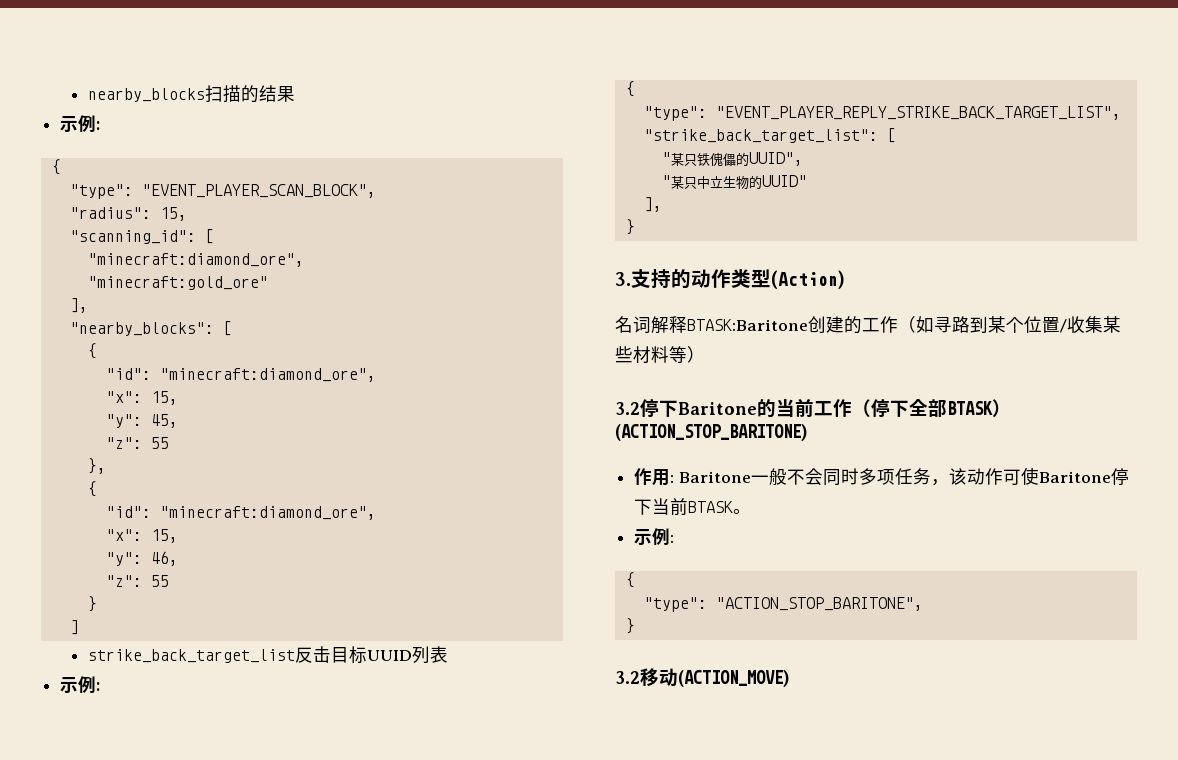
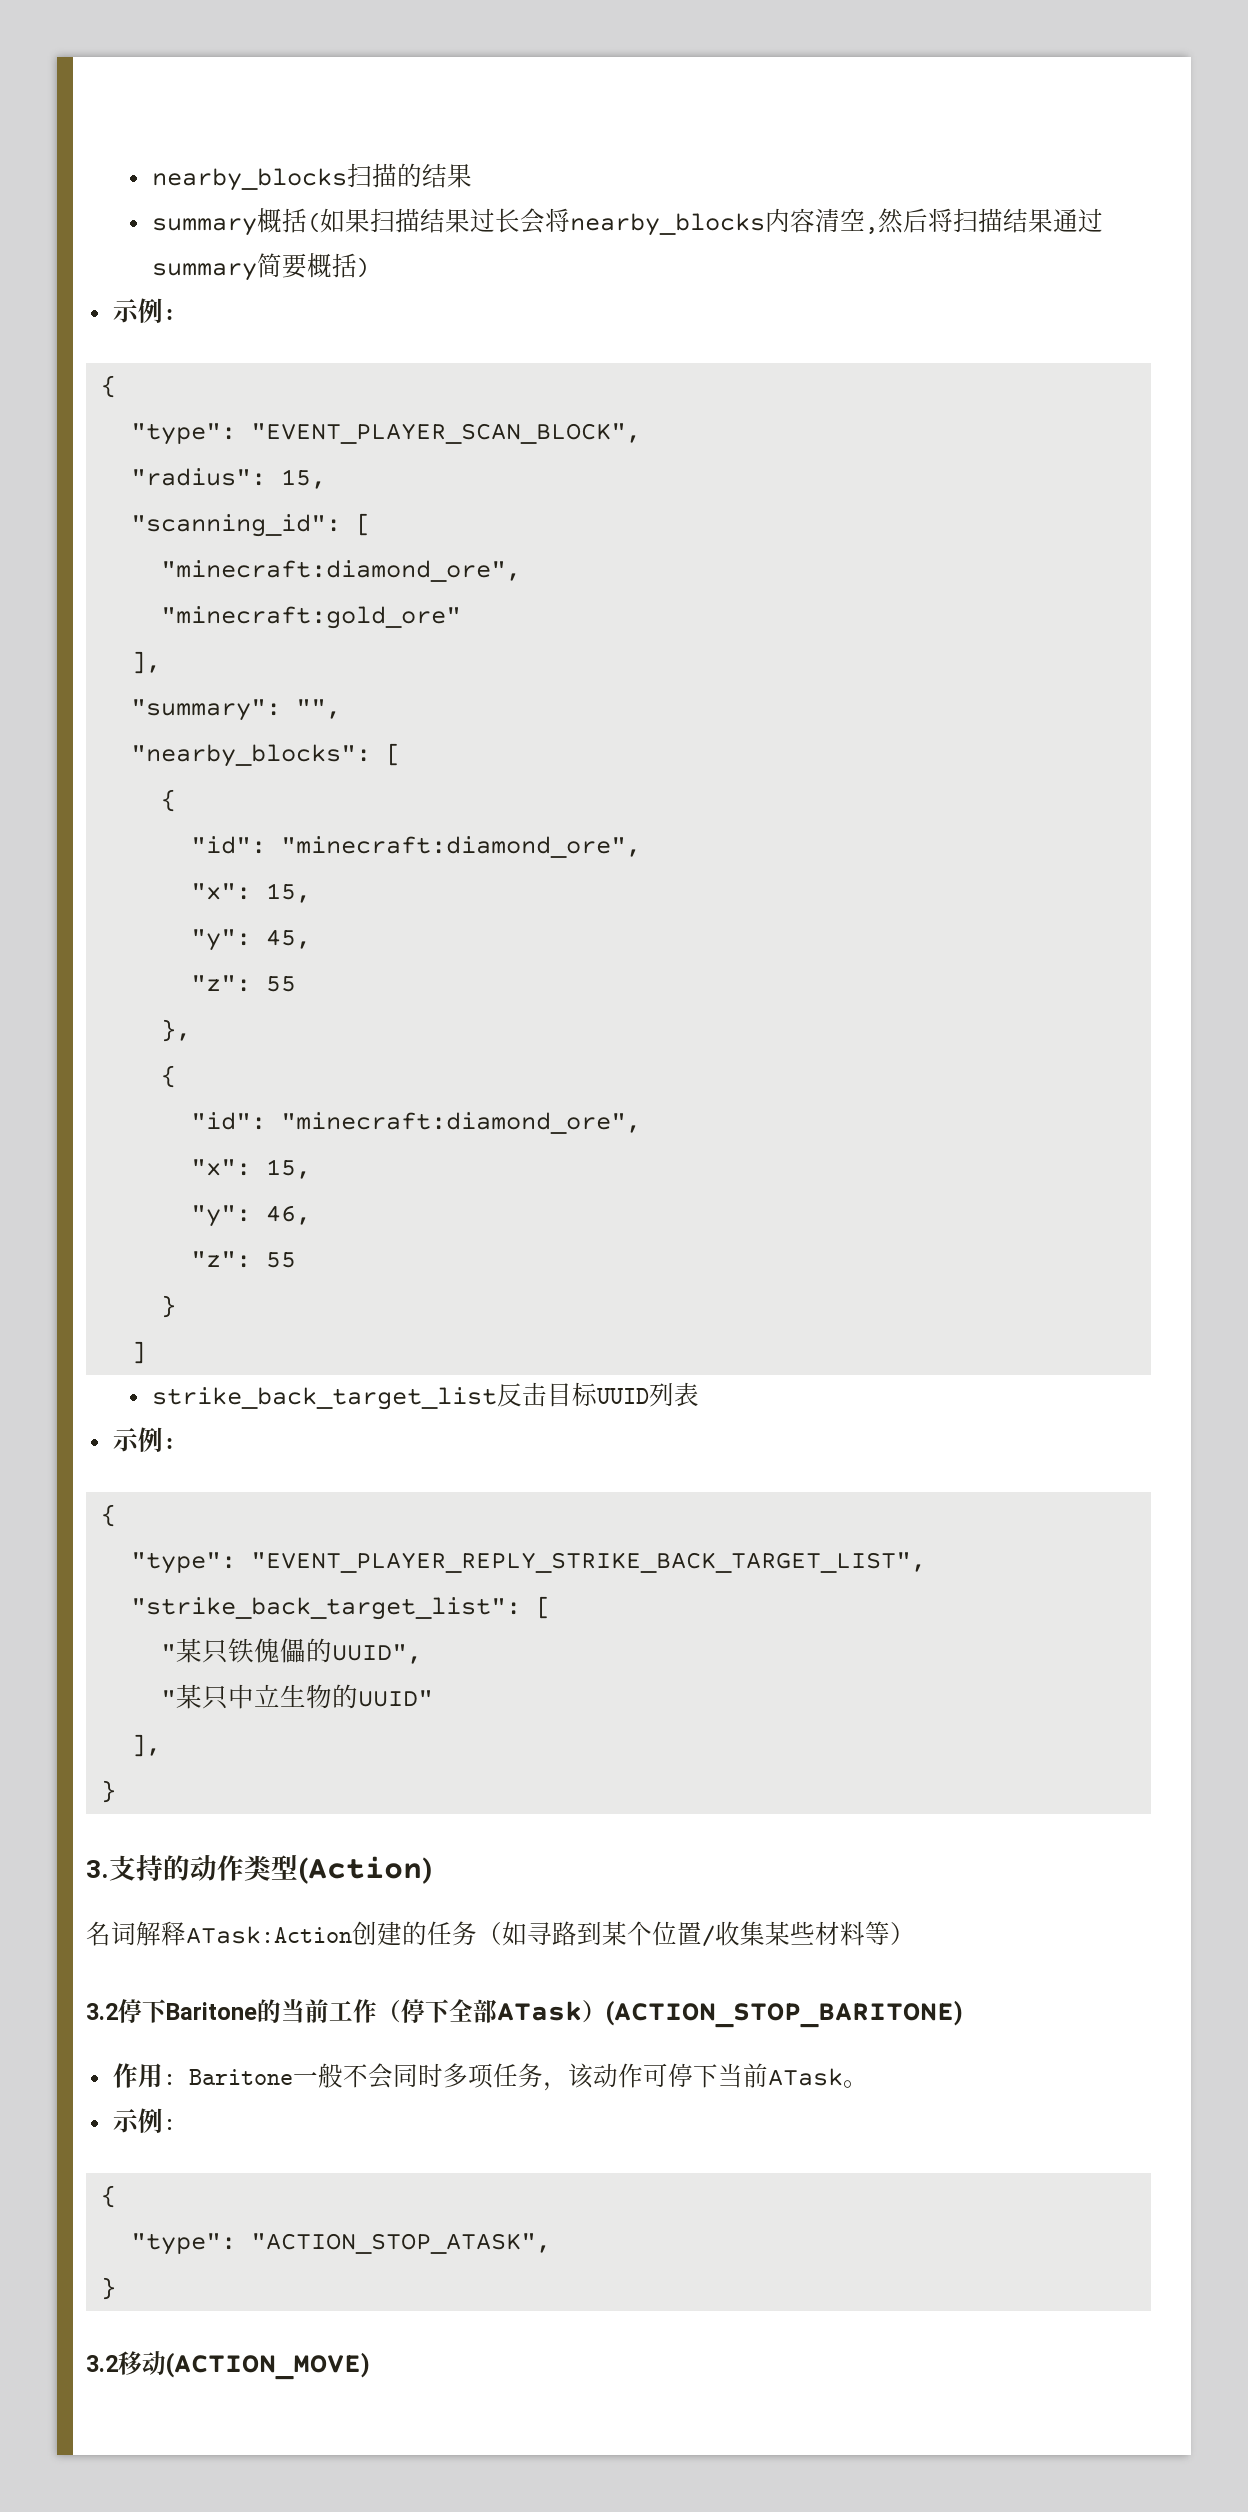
+ summary概括(如果扫描结果过长会将nearby_blocks内容清空,然后将扫描结果通过summary简要概括)
+ "summary": "",
- 名词解释BTASK:Baritone创建的工作（如寻路到某个位置/收集某些材料等）
+ 名词解释ATask:Action创建的任务（如寻路到某个位置/收集某些材料等）
- 3.2停下Baritone的当前工作（停下全部BTASK）(ACTION_STOP_BARITONE)
+ 3.2停下Baritone的当前工作（停下全部ATask）(ACTION_STOP_BARITONE)
- 作用: Baritone一般不会同时多项任务，该动作可使Baritone停下当前BTASK。
+ 作用: Baritone一般不会同时多项任务，该动作可停下当前ATask。
- "type": "ACTION_STOP_BARITONE",
+ "type": "ACTION_STOP_ATASK",

